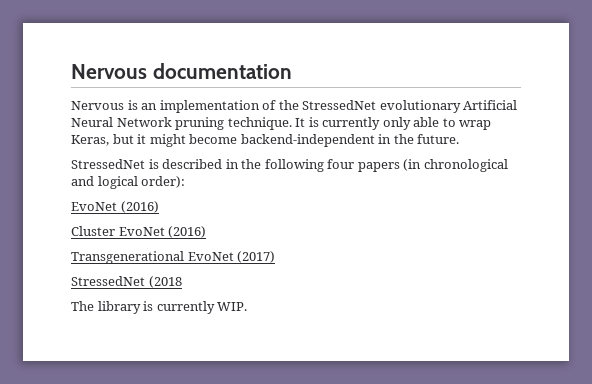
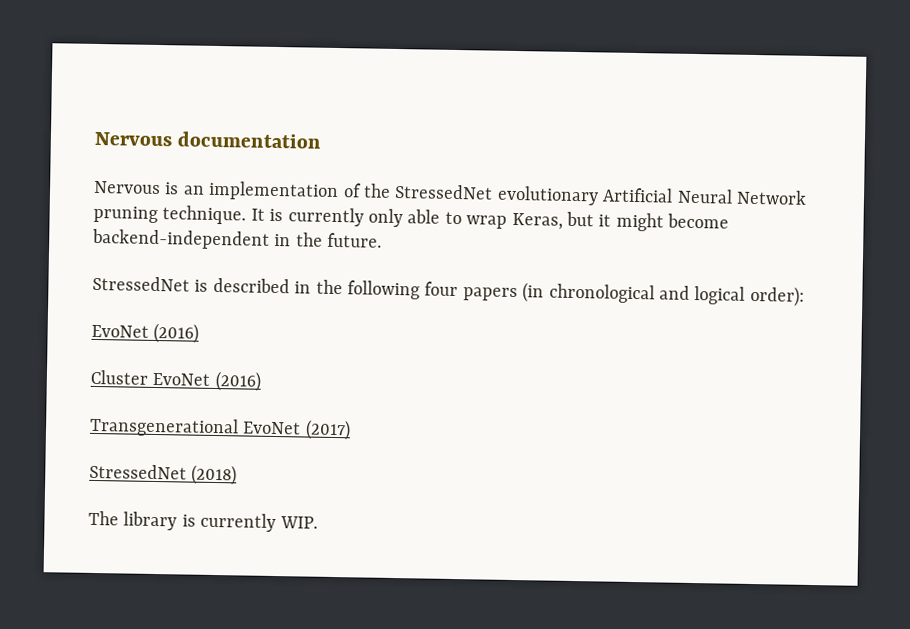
- StressedNet (2018
+ StressedNet (2018)

